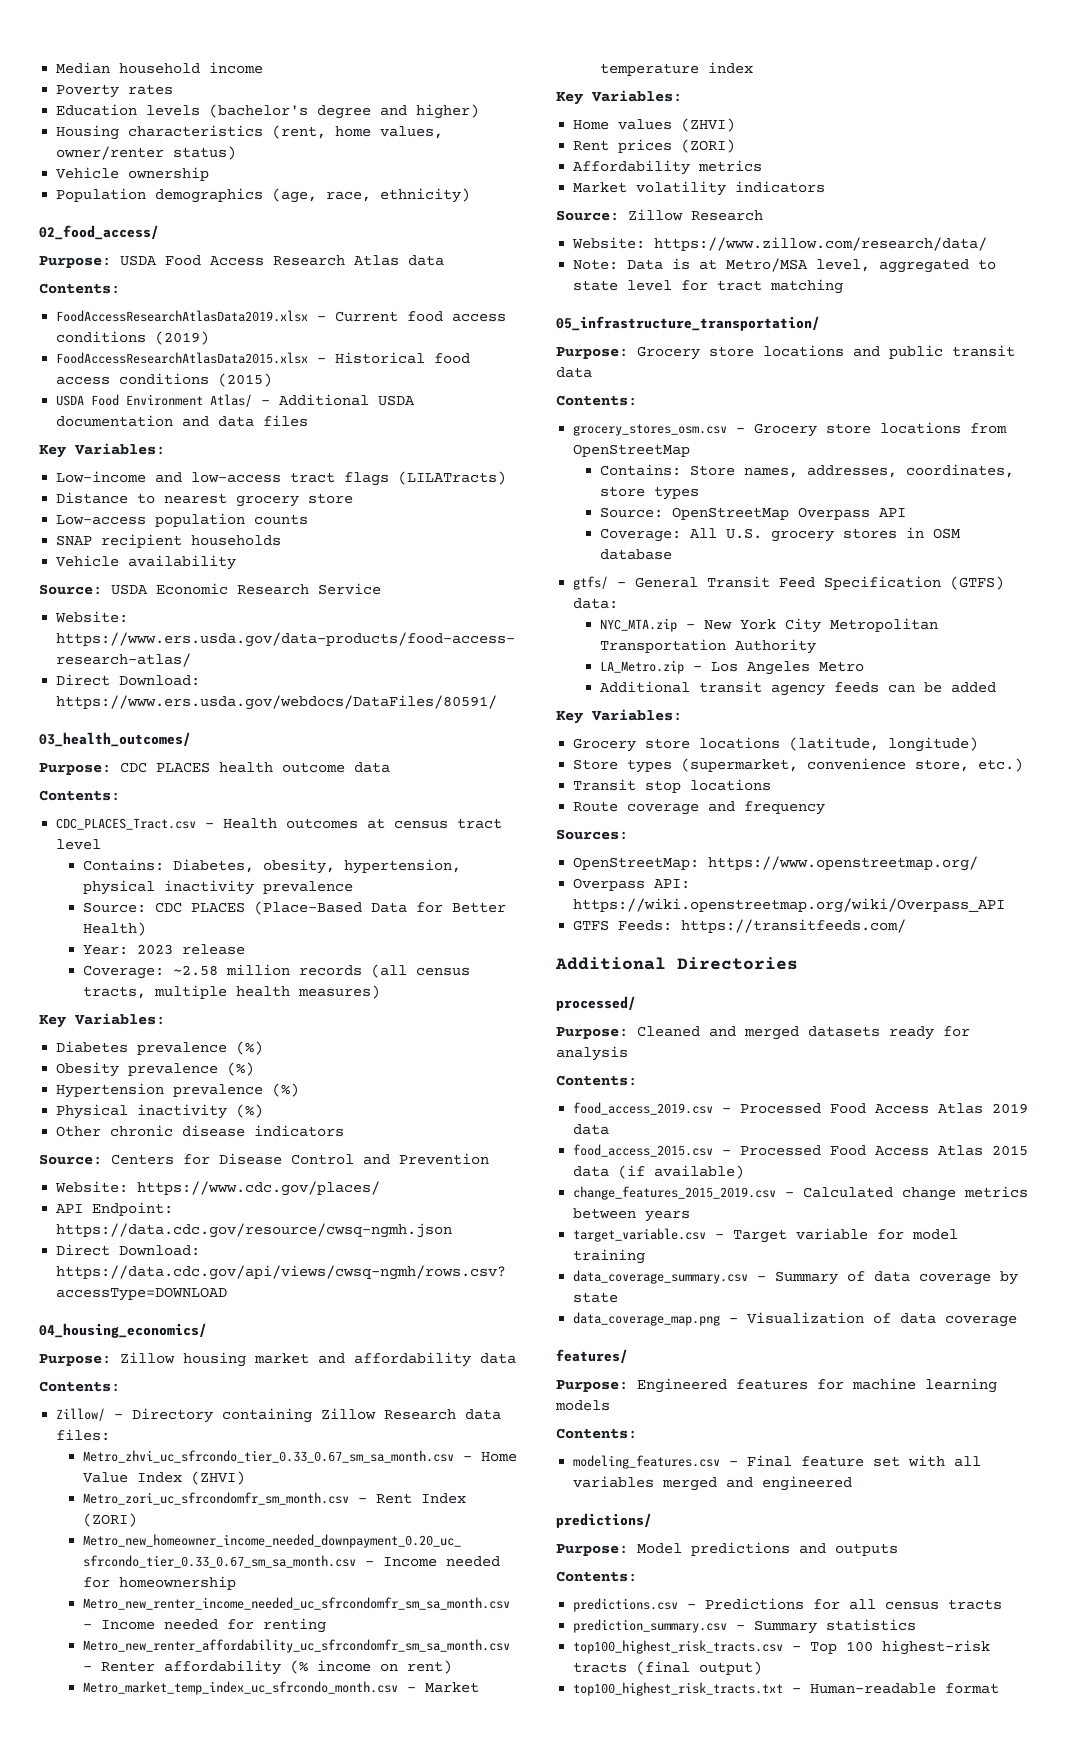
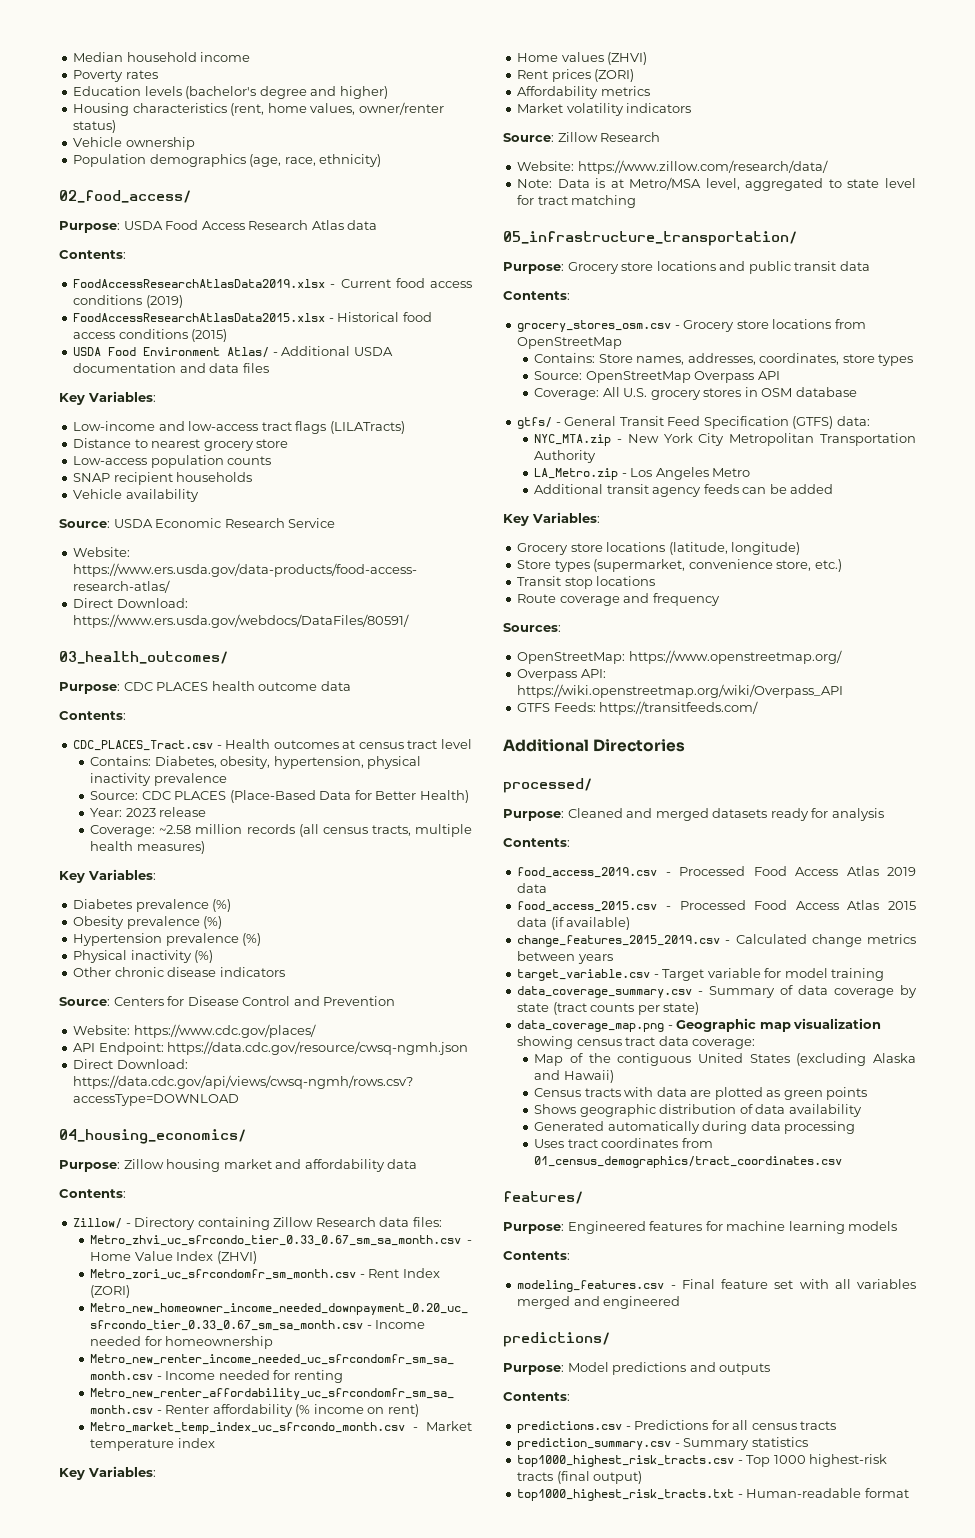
- data_coverage_summary.csv - Summary of data coverage by state
- data_coverage_map.png - Visualization of data coverage
+ data_coverage_summary.csv - Summary of data coverage by state (tract counts per state)
+ data_coverage_map.png - Geographic map visualization showing census tract data coverage:
+ Map of the contiguous United States (excluding Alaska and Hawaii)
+ Census tracts with data are plotted as green points
+ Shows geographic distribution of data availability
+ Generated automatically during data processing
+ Uses tract coordinates from 01_census_demographics/tract_coordinates.csv
- top100_highest_risk_tracts.csv - Top 100 highest-risk tracts (final output)
+ top1000_highest_risk_tracts.csv - Top 1000 highest-risk tracts (final output)
- top100_highest_risk_tracts.txt - Human-readable format
+ top1000_highest_risk_tracts.txt - Human-readable format

